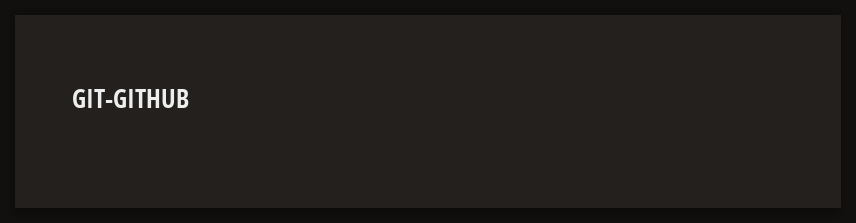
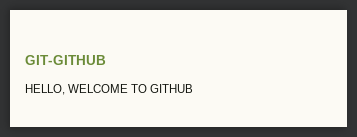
+ HELLO, WELCOME TO GITHUB

